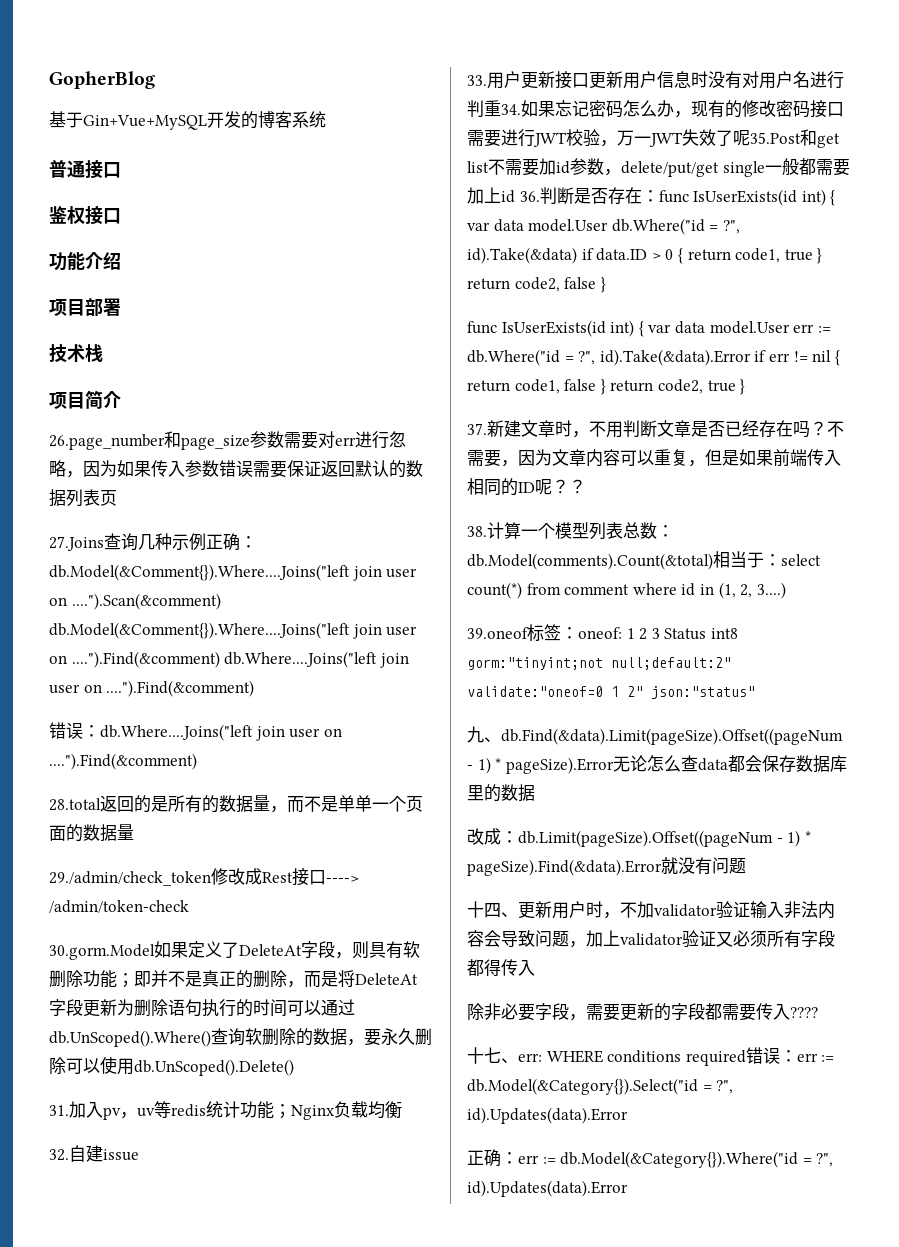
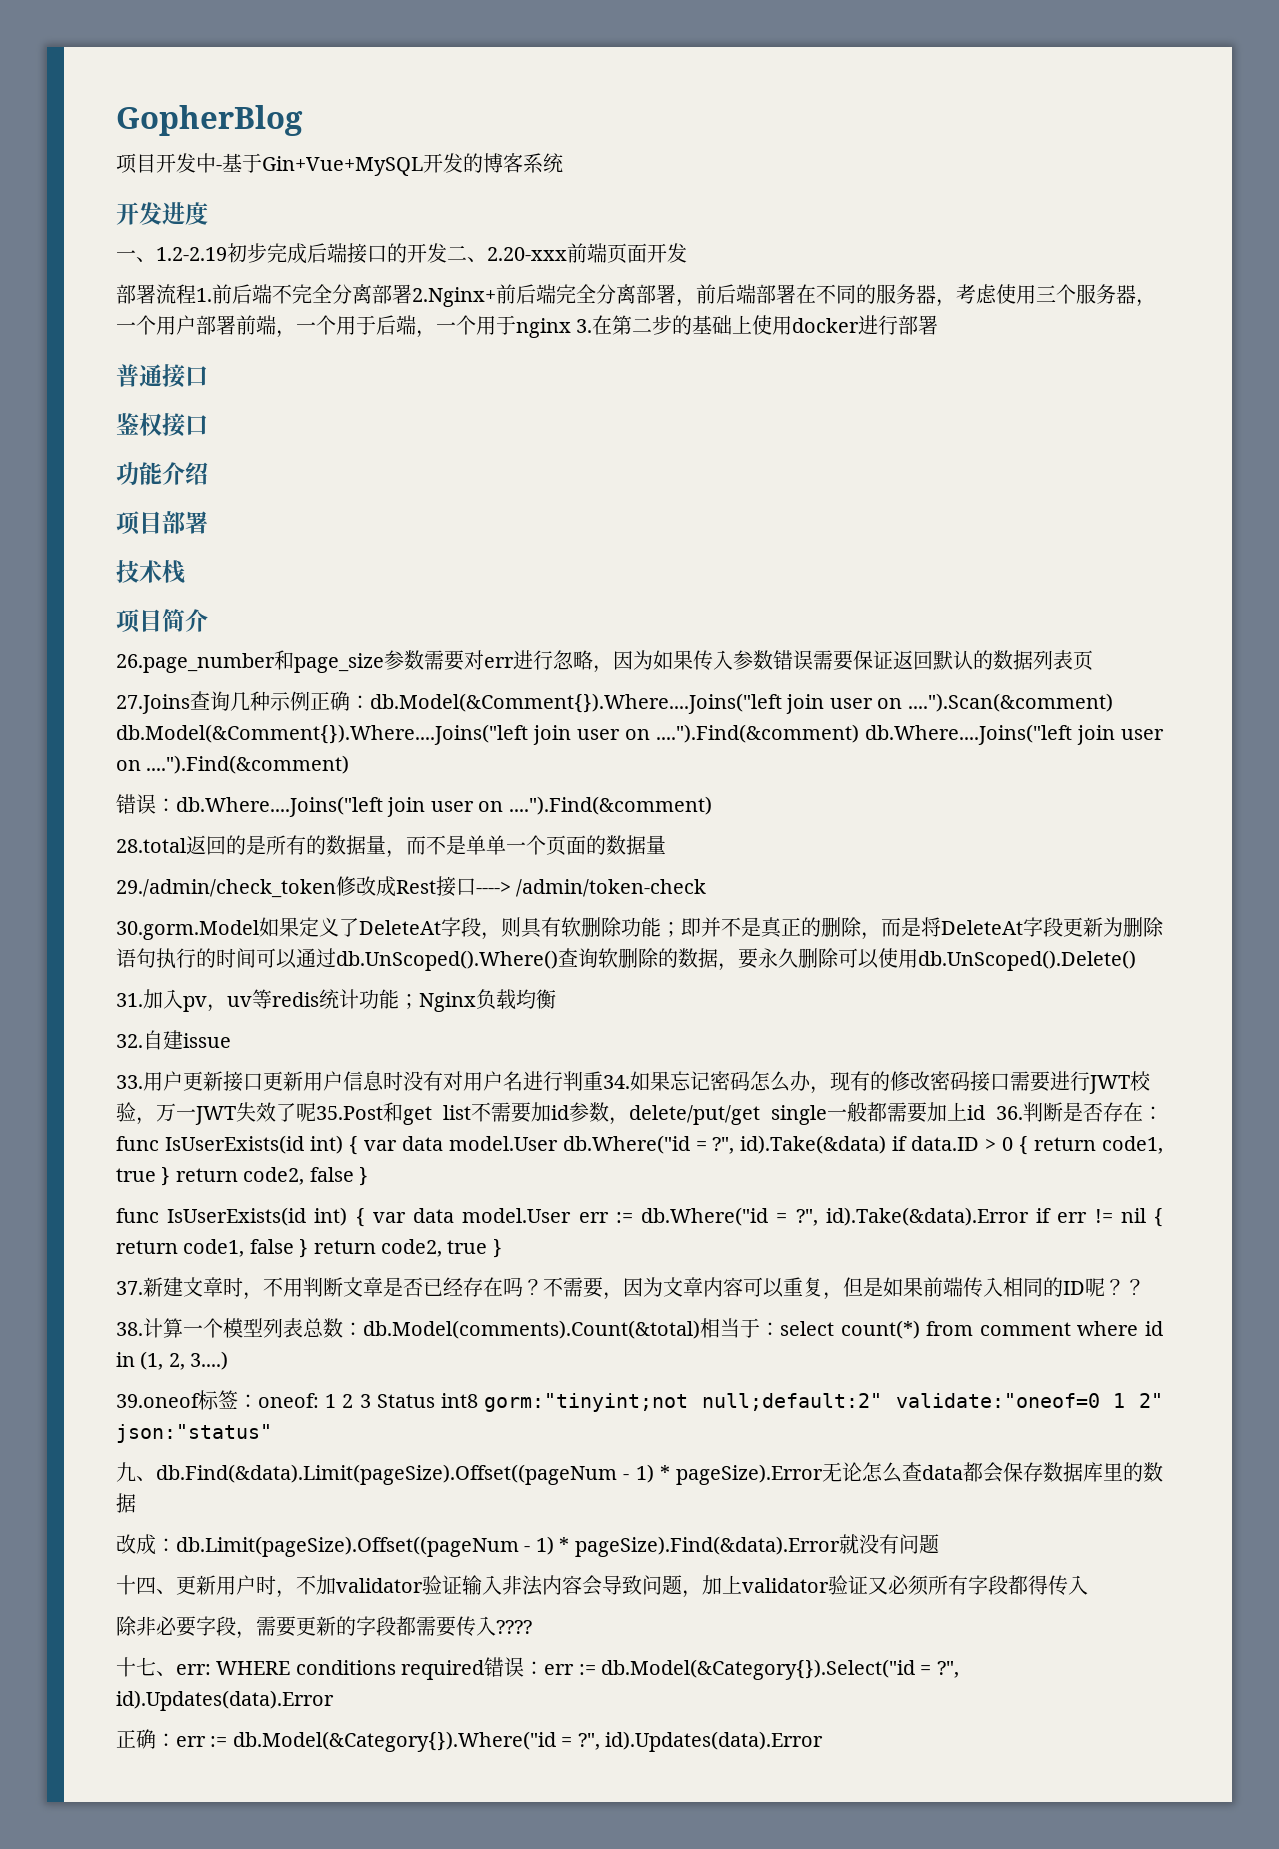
- 基于Gin+Vue+MySQL开发的博客系统
+ 项目开发中-基于Gin+Vue+MySQL开发的博客系统
+ 开发进度
+ 一、1.2-2.19初步完成后端接口的开发二、2.20-xxx前端页面开发
+ 部署流程1.前后端不完全分离部署2.Nginx+前后端完全分离部署，前后端部署在不同的服务器，考虑使用三个服务器，一个用户部署前端，一个用于后端，一个用于nginx 3.在第二步的基础上使用docker进行部署

